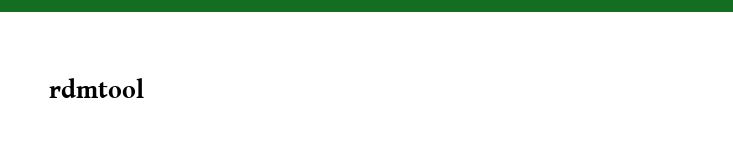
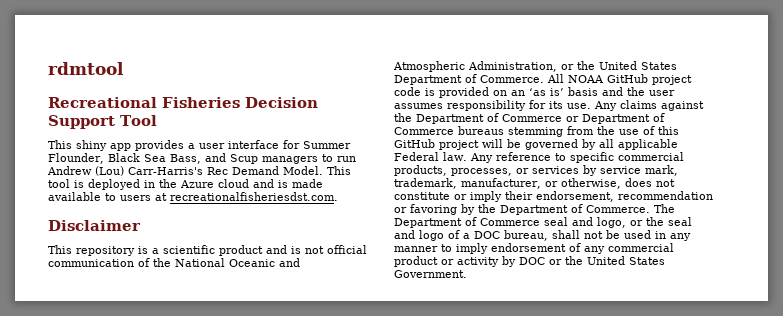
+ Recreational Fisheries Decision Support Tool
+ This shiny app provides a user interface for Summer Flounder, Black Sea Bass, and Scup managers to run Andrew (Lou) Carr-Harris's Rec Demand Model. This tool is deployed in the Azure cloud and is made available to users at recreationalfisheriesdst.com.
+ Disclaimer
+ This repository is a scientific product and is not official communication of the National Oceanic and Atmospheric Administration, or the United States Department of Commerce. All NOAA GitHub project code is provided on an ‘as is’ basis and the user assumes responsibility for its use. Any claims against the Department of Commerce or Department of Commerce bureaus stemming from the use of this GitHub project will be governed by all applicable Federal law. Any reference to specific commercial products, processes, or services by service mark, trademark, manufacturer, or otherwise, does not constitute or imply their endorsement, recommendation or favoring by the Department of Commerce. The Department of Commerce seal and logo, or the seal and logo of a DOC bureau, shall not be used in any manner to imply endorsement of any commercial product or activity by DOC or the United States Government.

